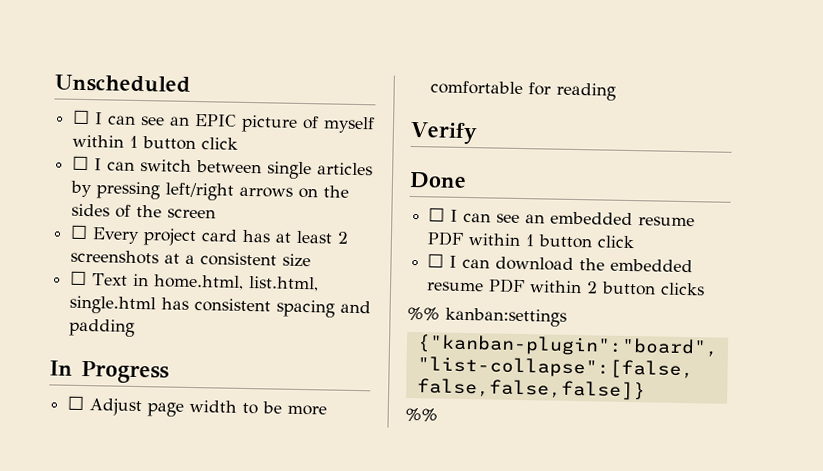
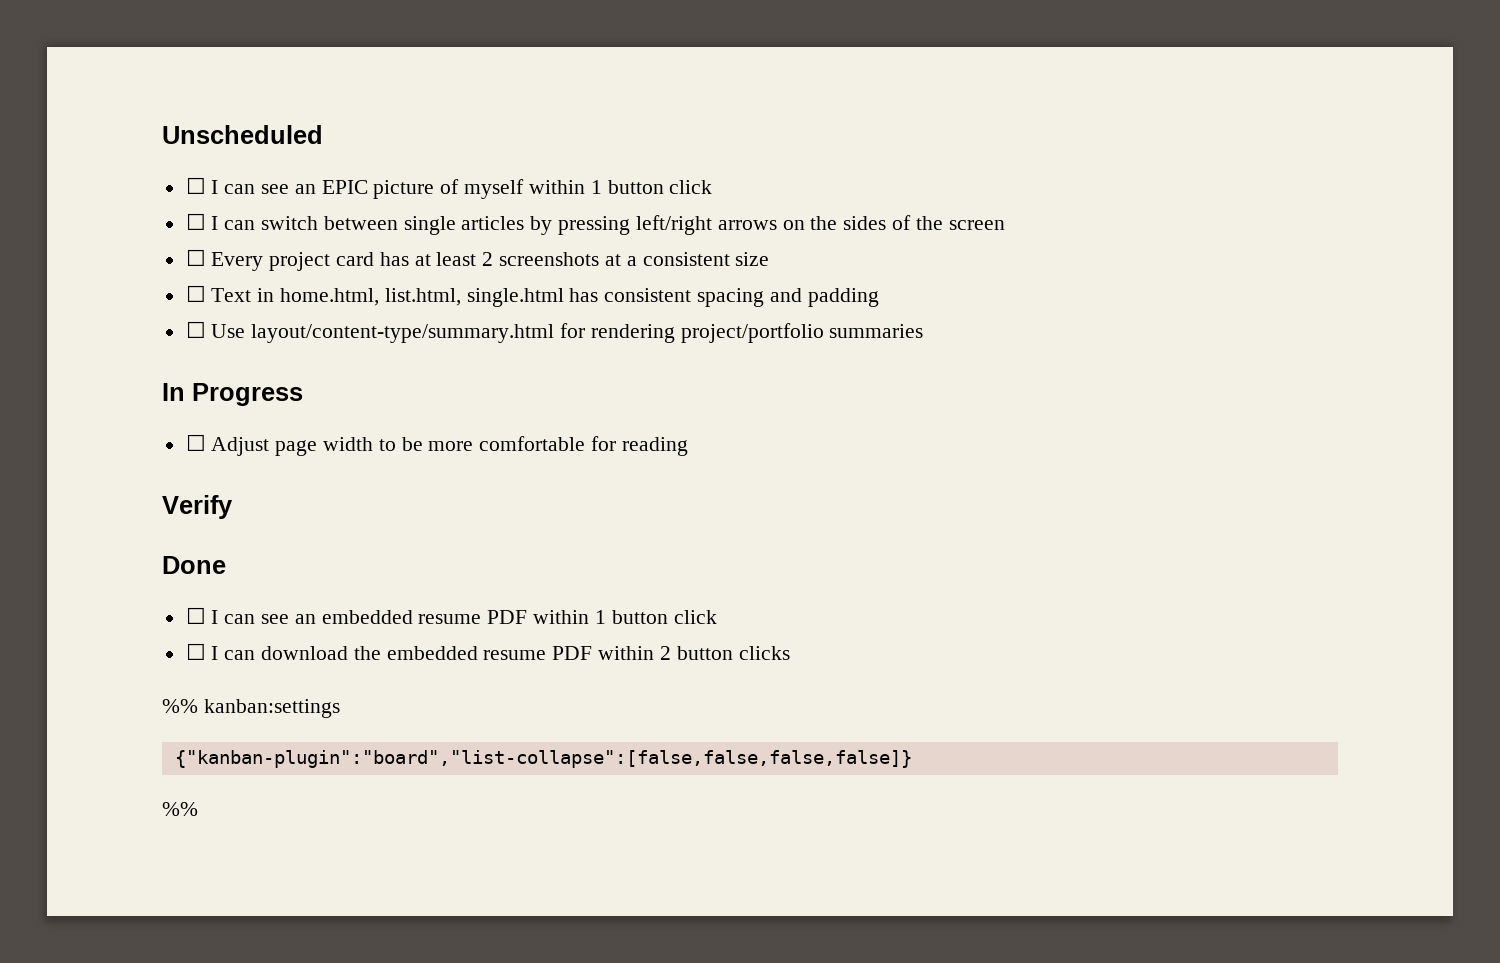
+ ☐ Use layout/content-type/summary.html for rendering project/portfolio summaries

